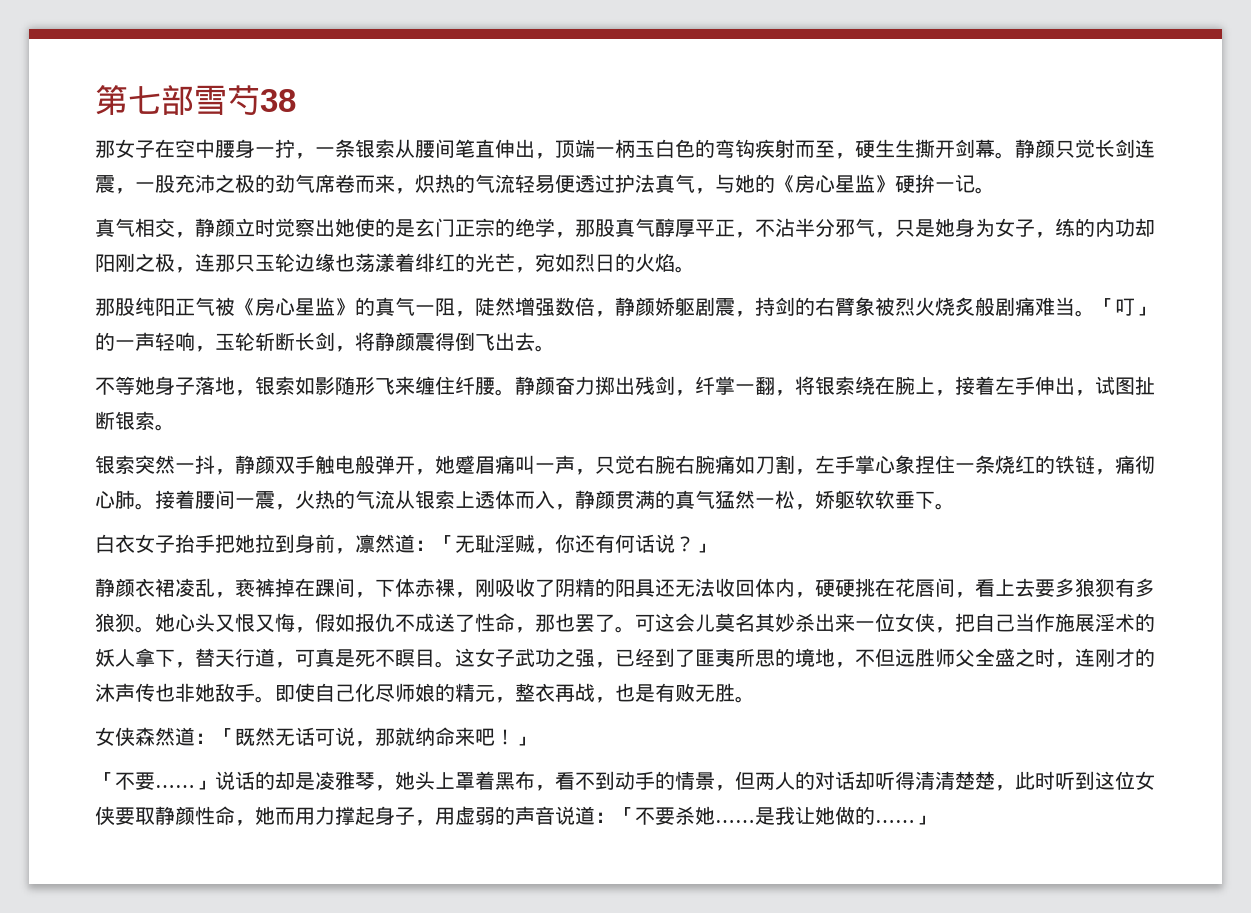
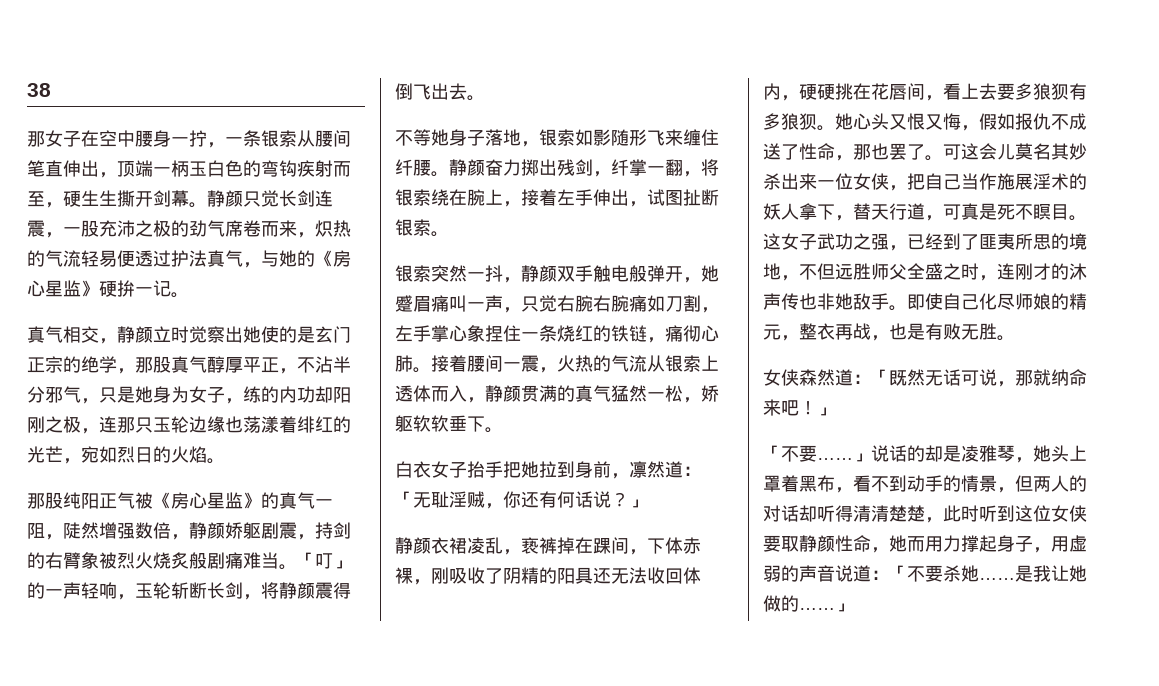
- 第七部雪芍38
+ 38

